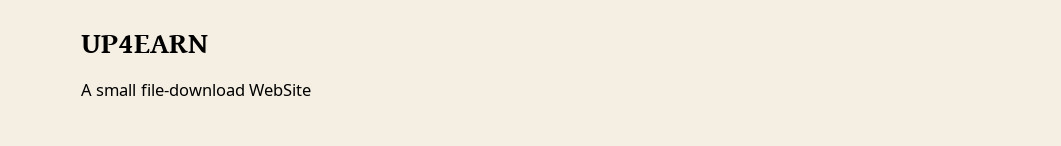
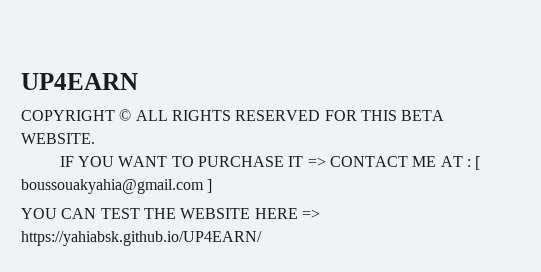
- A small file-download WebSite
+ COPYRIGHT © ALL RIGHTS RESERVED FOR THIS BETA WEBSITE.
+ IF YOU WANT TO PURCHASE IT => CONTACT ME AT : [ boussouakyahia@gmail.com ]
+ YOU CAN TEST THE WEBSITE HERE => https://yahiabsk.github.io/UP4EARN/

